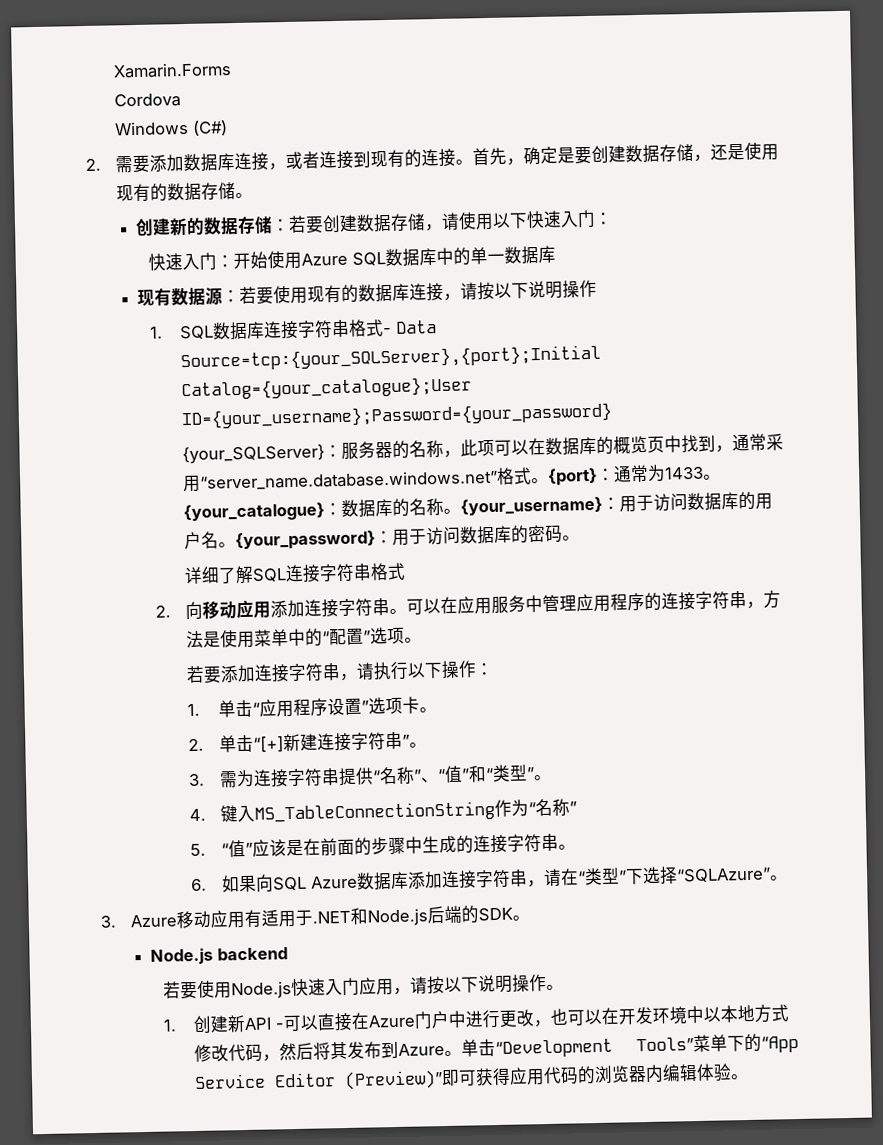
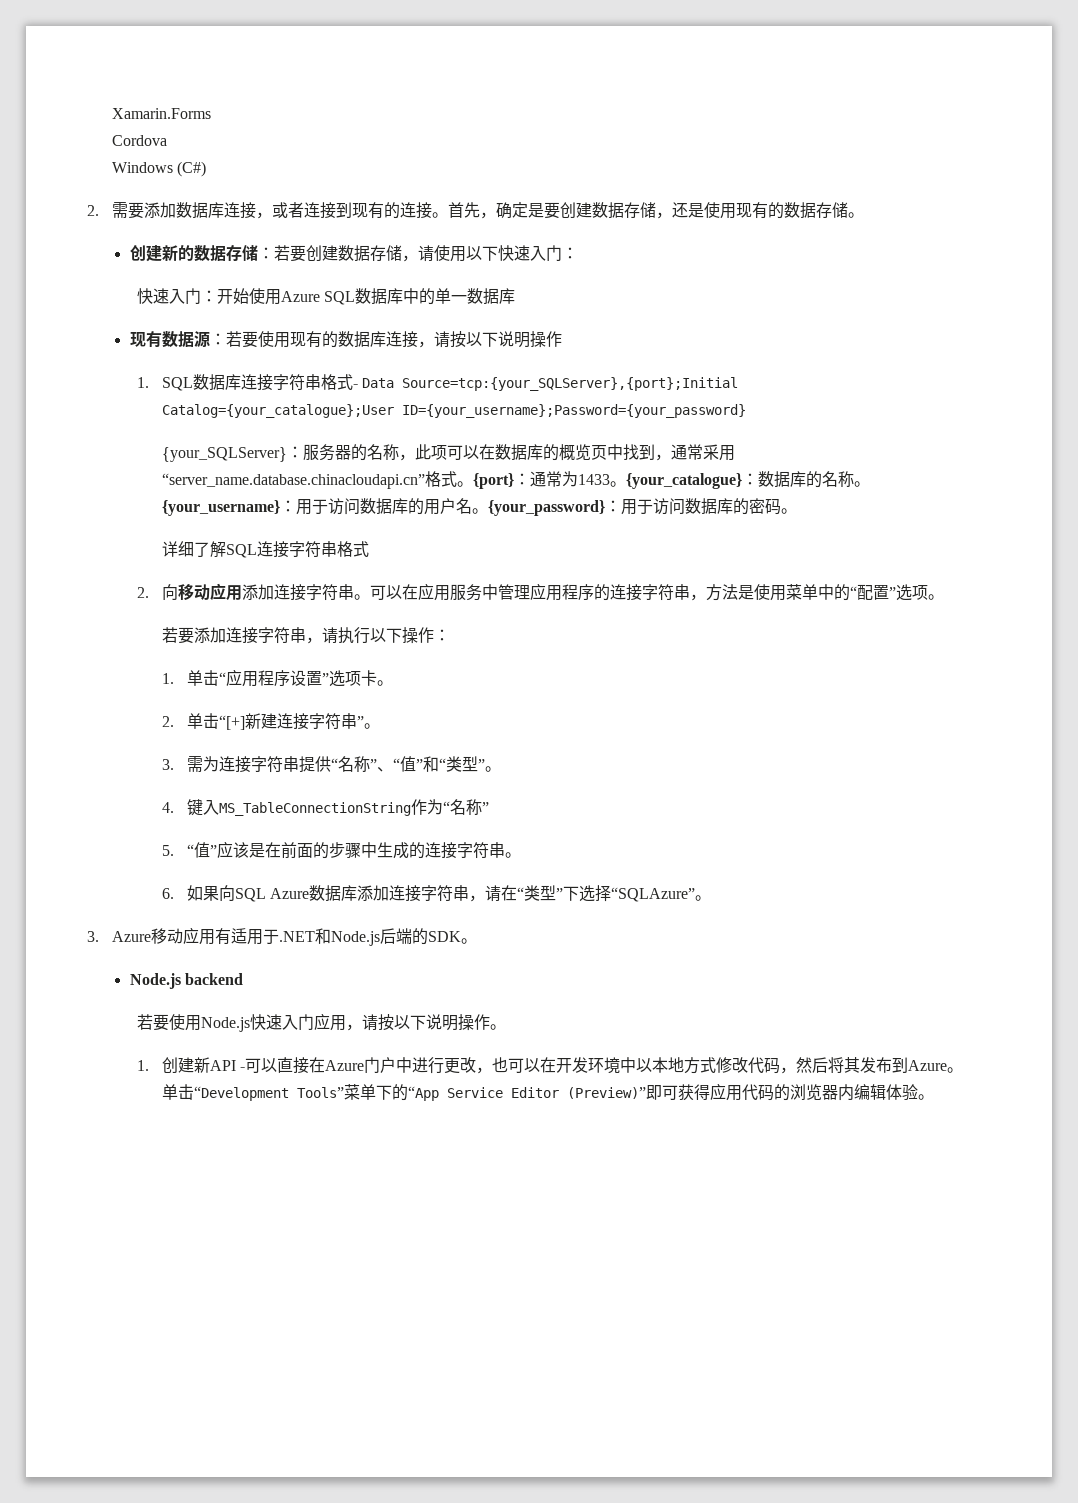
- {your_SQLServer}：服务器的名称，此项可以在数据库的概览页中找到，通常采用“server_name.database.windows.net”格式。
+ {your_SQLServer}：服务器的名称，此项可以在数据库的概览页中找到，通常采用“server_name.database.chinacloudapi.cn”格式。

